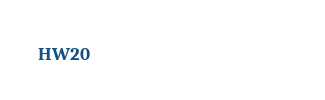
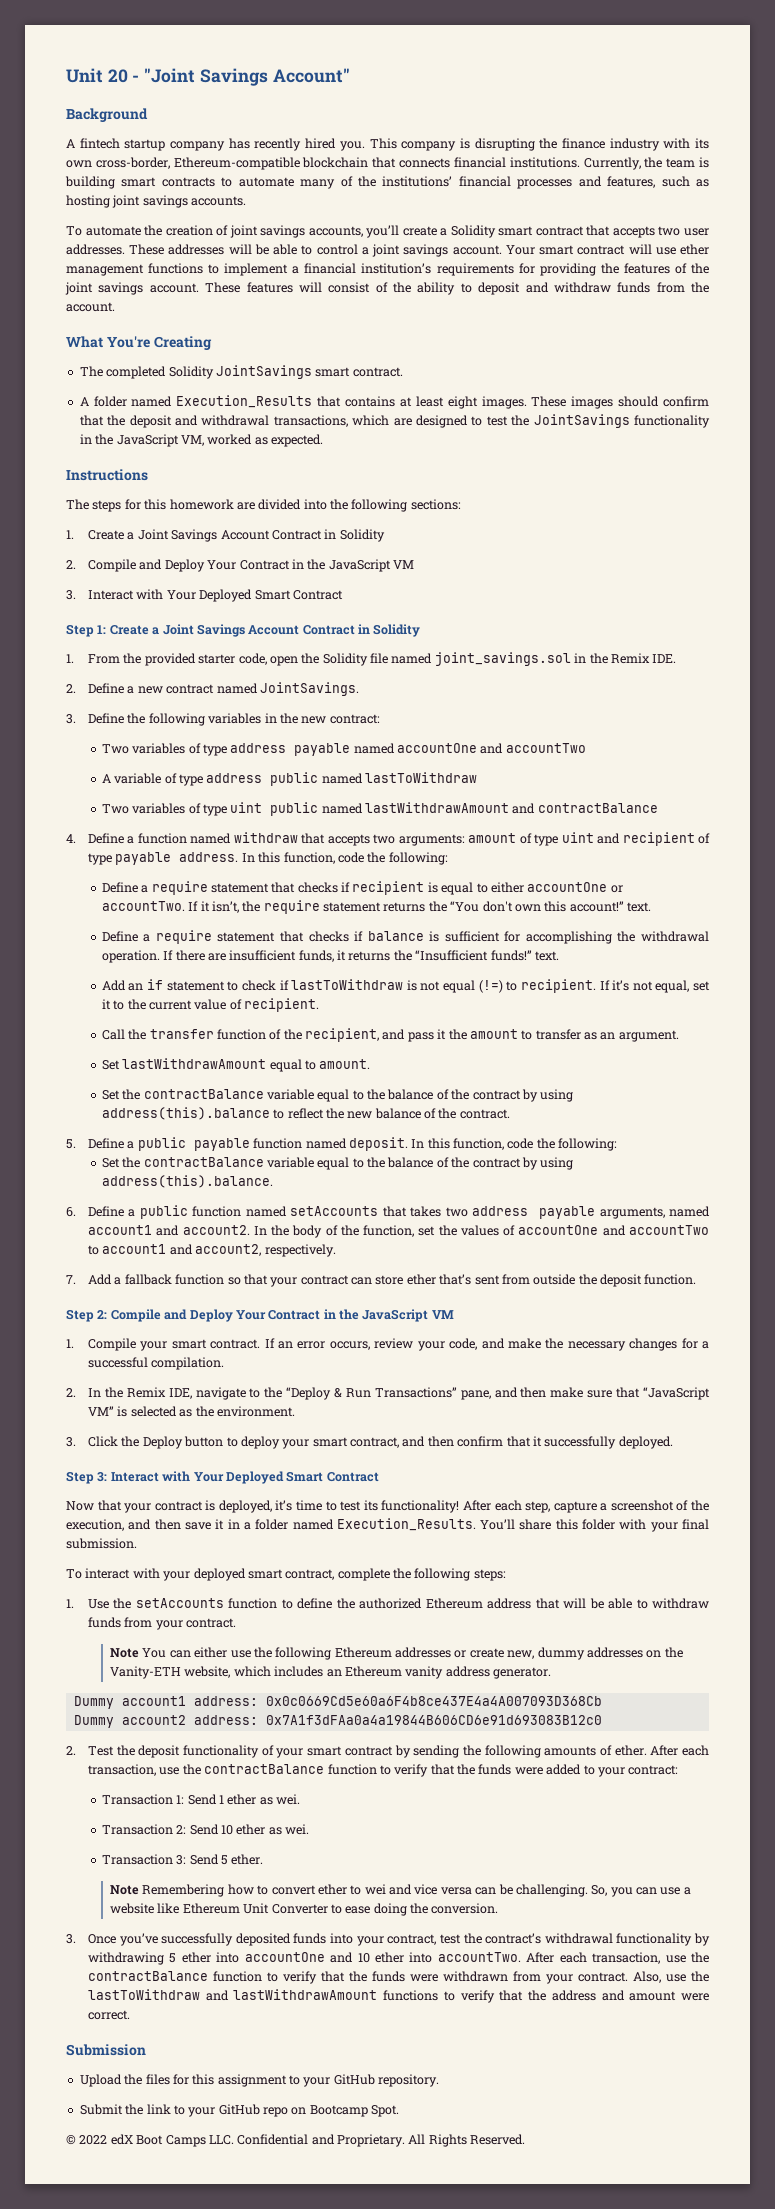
- HW20
+ Unit 20 - "Joint Savings Account"
+ Background
+ A fintech startup company has recently hired you. This company is disrupting the finance industry with its own cross-border, Ethereum-compatible blockchain that connects financial institutions. Currently, the team is building smart contracts to automate many of the institutions’ financial processes and features, such as hosting joint savings accounts.
+ To automate the creation of joint savings accounts, you’ll create a Solidity smart contract that accepts two user addresses. These addresses will be able to control a joint savings account. Your smart contract will use ether management functions to implement a financial institution’s requirements for providing the features of the joint savings account. These features will consist of the ability to deposit and withdraw funds from the account.
+ What You're Creating
+ The completed Solidity JointSavings smart contract.
+ A folder named Execution_Results that contains at least eight images. These images should confirm that the deposit and withdrawal transactions, which are designed to test the JointSavings functionality in the JavaScript VM, worked as expected.
+ Instructions
+ The steps for this homework are divided into the following sections:
+ 1. Create a Joint Savings Account Contract in Solidity
+ 2. Compile and Deploy Your Contract in the JavaScript VM
+ 3. Interact with Your Deployed Smart Contract
+ Step 1: Create a Joint Savings Account Contract in Solidity
+ 1. From the provided starter code, open the Solidity file named joint_savings.sol in the Remix IDE.
+ 2. Define a new contract named JointSavings.
+ 3. Define the following variables in the new contract:
+ Two variables of type address payable named accountOne and accountTwo
+ A variable of type address public named lastToWithdraw
+ Two variables of type uint public named lastWithdrawAmount and contractBalance
+ 4. Define a function named withdraw that accepts two arguments: amount of type uint and recipient of type payable address. In this function, code the following:
+ Define a require statement that checks if recipient is equal to either accountOne or accountTwo. If it isn’t, the require statement returns the “You don't own this account!” text.
+ Define a require statement that checks if balance is sufficient for accomplishing the withdrawal operation. If there are insufficient funds, it returns the “Insufficient funds!” text.
+ Add an if statement to check if lastToWithdraw is not equal (!=) to recipient. If it’s not equal, set it to the current value of recipient.
+ Call the transfer function of the recipient, and pass it the amount to transfer as an argument.
+ Set lastWithdrawAmount equal to amount.
+ Set the contractBalance variable equal to the balance of the contract by using address(this).balance to reflect the new balance of the contract.
+ 5. Define a public payable function named deposit. In this function, code the following:
+ Set the contractBalance variable equal to the balance of the contract by using address(this).balance.
+ 6. Define a public function named setAccounts that takes two address payable arguments, named account1 and account2. In the body of the function, set the values of accountOne and accountTwo to account1 and account2, respectively.
+ 7. Add a fallback function so that your contract can store ether that’s sent from outside the deposit function.
+ Step 2: Compile and Deploy Your Contract in the JavaScript VM
+ 1. Compile your smart contract. If an error occurs, review your code, and make the necessary changes for a successful compilation.
+ 2. In the Remix IDE, navigate to the “Deploy & Run Transactions” pane, and then make sure that “JavaScript VM” is selected as the environment.
+ 3. Click the Deploy button to deploy your smart contract, and then confirm that it successfully deployed.
+ Step 3: Interact with Your Deployed Smart Contract
+ Now that your contract is deployed, it’s time to test its functionality! After each step, capture a screenshot of the execution, and then save it in a folder named Execution_Results. You’ll share this folder with your final submission.
+ To interact with your deployed smart contract, complete the following steps:
+ 1. Use the setAccounts function to define the authorized Ethereum address that will be able to withdraw funds from your contract.
+ Note You can either use the following Ethereum addresses or create new, dummy addresses on the Vanity-ETH website, which includes an Ethereum vanity address generator.
+ Dummy account1 address: 0x0c0669Cd5e60a6F4b8ce437E4a4A007093D368Cb
+ Dummy account2 address: 0x7A1f3dFAa0a4a19844B606CD6e91d693083B12c0
+ 2. Test the deposit functionality of your smart contract by sending the following amounts of ether. After each transaction, use the contractBalance function to verify that the funds were added to your contract:
+ Transaction 1: Send 1 ether as wei.
+ Transaction 2: Send 10 ether as wei.
+ Transaction 3: Send 5 ether.
+ Note Remembering how to convert ether to wei and vice versa can be challenging. So, you can use a website like Ethereum Unit Converter to ease doing the conversion.
+ 3. Once you’ve successfully deposited funds into your contract, test the contract’s withdrawal functionality by withdrawing 5 ether into accountOne and 10 ether into accountTwo. After each transaction, use the contractBalance function to verify that the funds were withdrawn from your contract. Also, use the lastToWithdraw and lastWithdrawAmount functions to verify that the address and amount were correct.
+ Submission
+ Upload the files for this assignment to your GitHub repository.
+ Submit the link to your GitHub repo on Bootcamp Spot.
+ © 2022 edX Boot Camps LLC. Confidential and Proprietary. All Rights Reserved.

